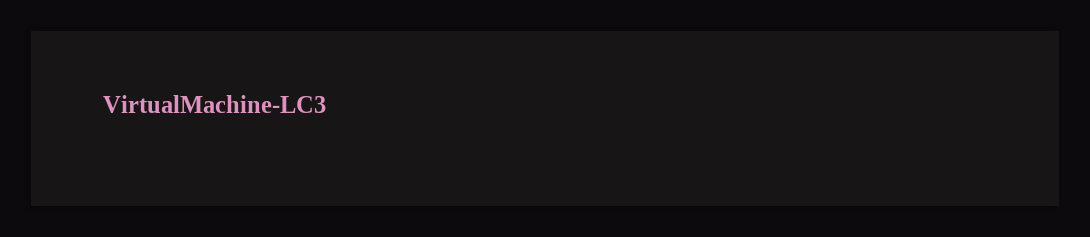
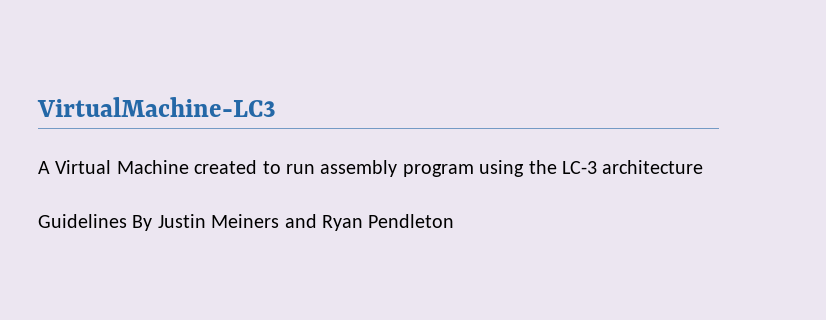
+ A Virtual Machine created to run assembly program using the LC-3 architecture
+ Guidelines By Justin Meiners and Ryan Pendleton

